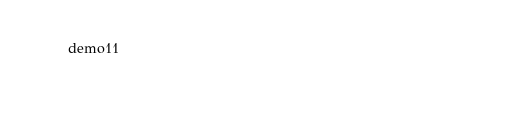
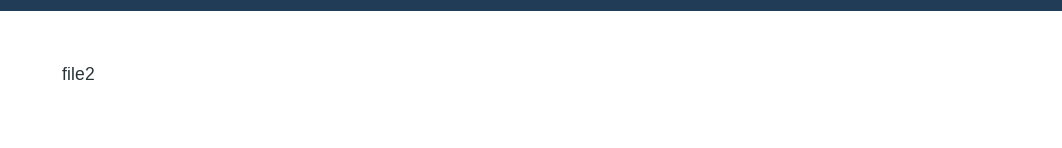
- demo11
+ file2

